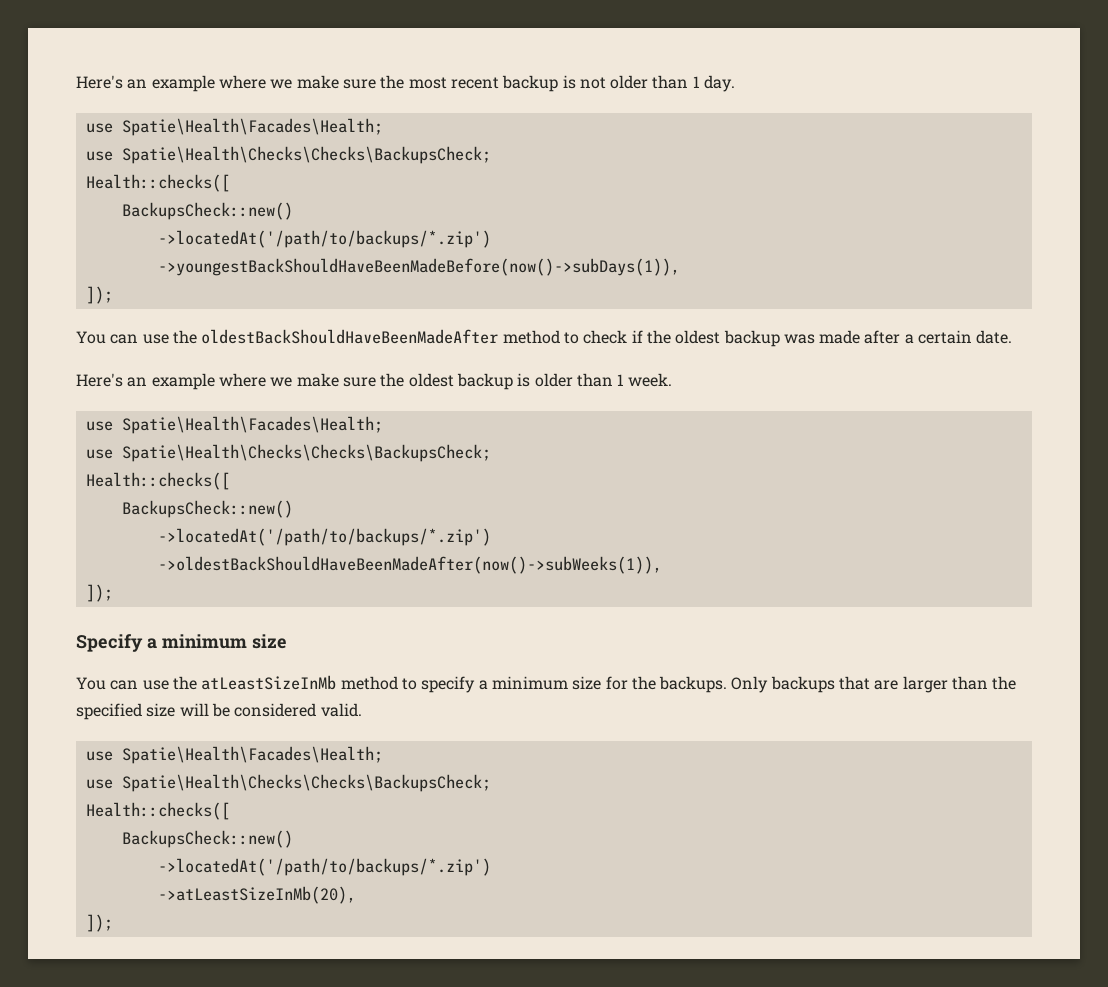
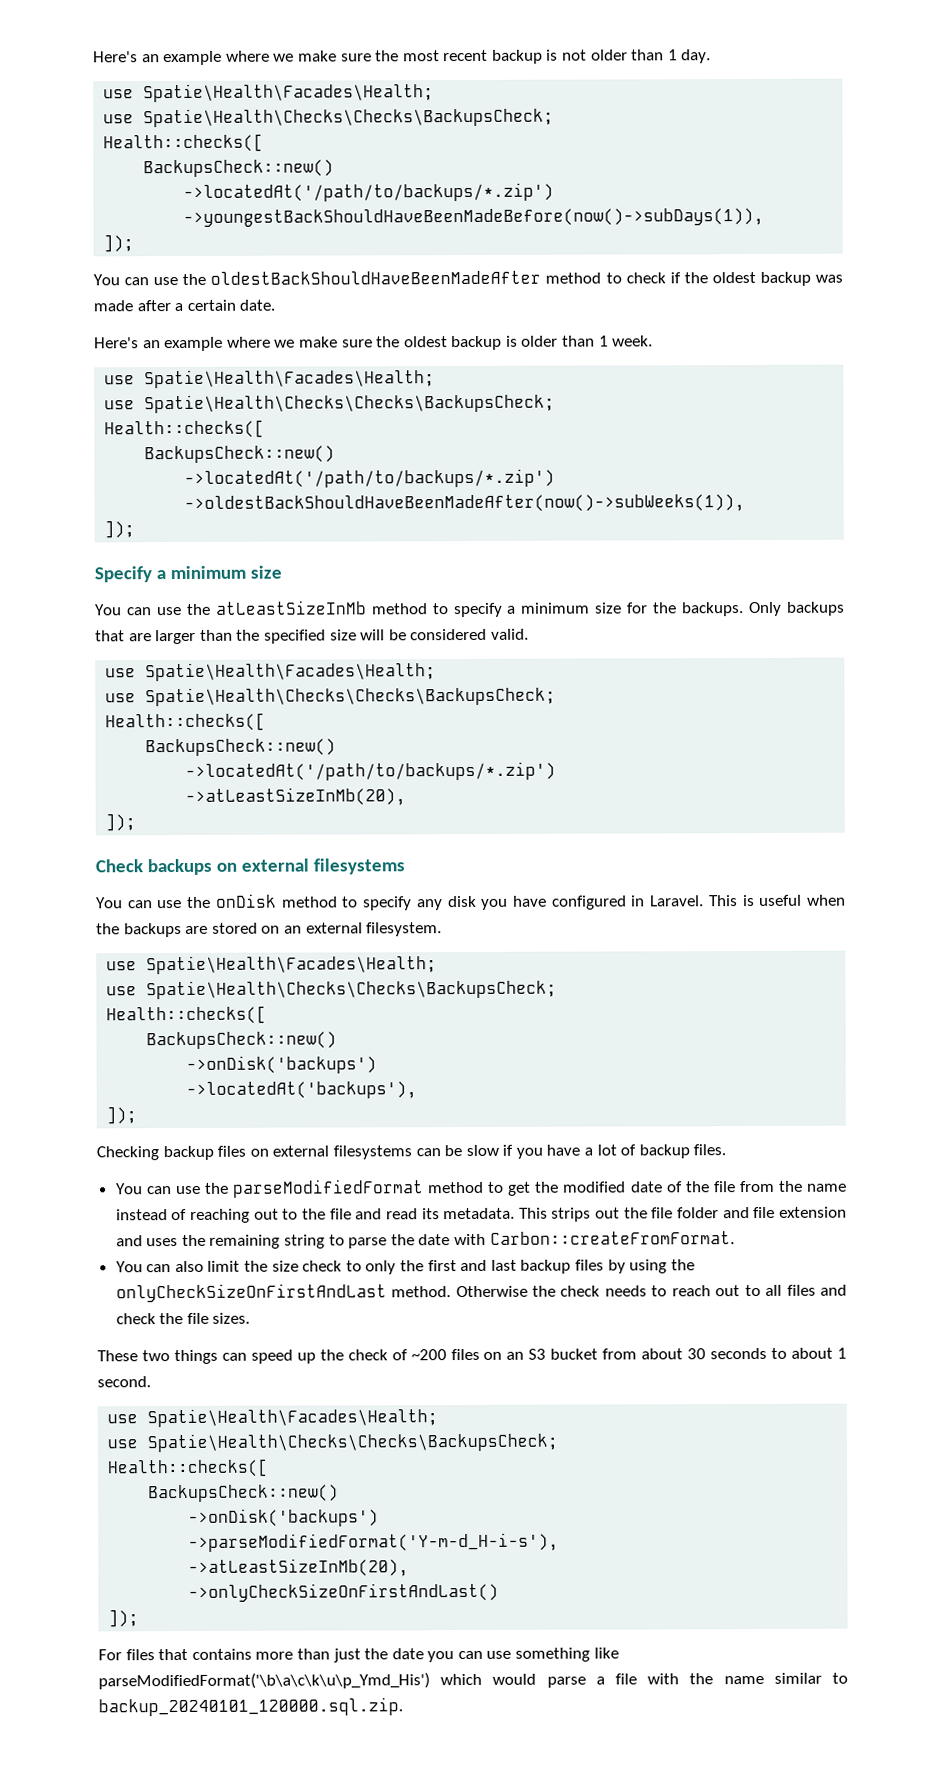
+ Check backups on external filesystems
+ You can use the onDisk method to specify any disk you have configured in Laravel. This is useful when the backups are stored on an external filesystem.
+ use Spatie\Health\Facades\Health;
+ use Spatie\Health\Checks\Checks\BackupsCheck;
+ Health::checks([
+ BackupsCheck::new()
+ ->onDisk('backups')
+ ->locatedAt('backups'),
+ ]);
+ Checking backup files on external filesystems can be slow if you have a lot of backup files.
+ You can use the parseModifiedFormat method to get the modified date of the file from the name instead of reaching out to the file and read its metadata. This strips out the file folder and file extension and uses the remaining string to parse the date with Carbon::createFromFormat.
+ You can also limit the size check to only the first and last backup files by using the onlyCheckSizeOnFirstAndLast method. Otherwise the check needs to reach out to all files and check the file sizes.
+ These two things can speed up the check of ~200 files on an S3 bucket from about 30 seconds to about 1 second.
+ use Spatie\Health\Facades\Health;
+ use Spatie\Health\Checks\Checks\BackupsCheck;
+ Health::checks([
+ BackupsCheck::new()
+ ->onDisk('backups')
+ ->parseModifiedFormat('Y-m-d_H-i-s'),
+ ->atLeastSizeInMb(20),
+ ->onlyCheckSizeOnFirstAndLast()
+ ]);
+ For files that contains more than just the date you can use something like parseModifiedFormat('\b\a\c\k\u\p_Ymd_His') which would parse a file with the name similar to backup_20240101_120000.sql.zip.

